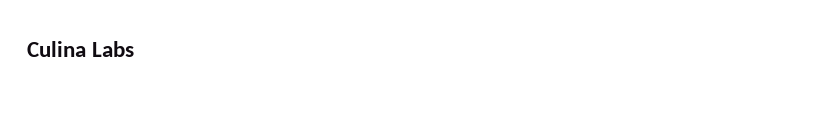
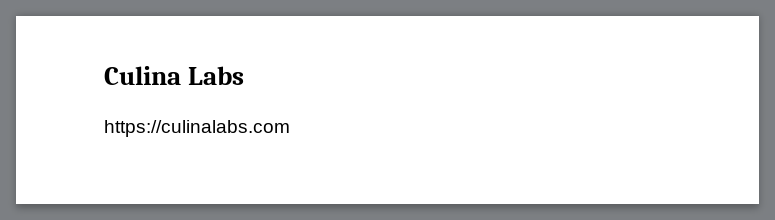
+ https://culinalabs.com

